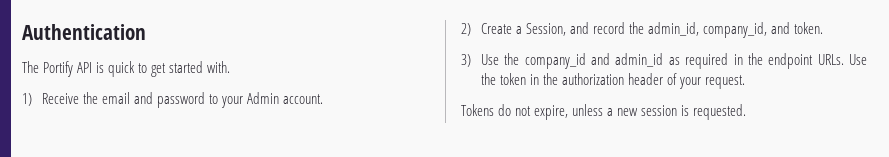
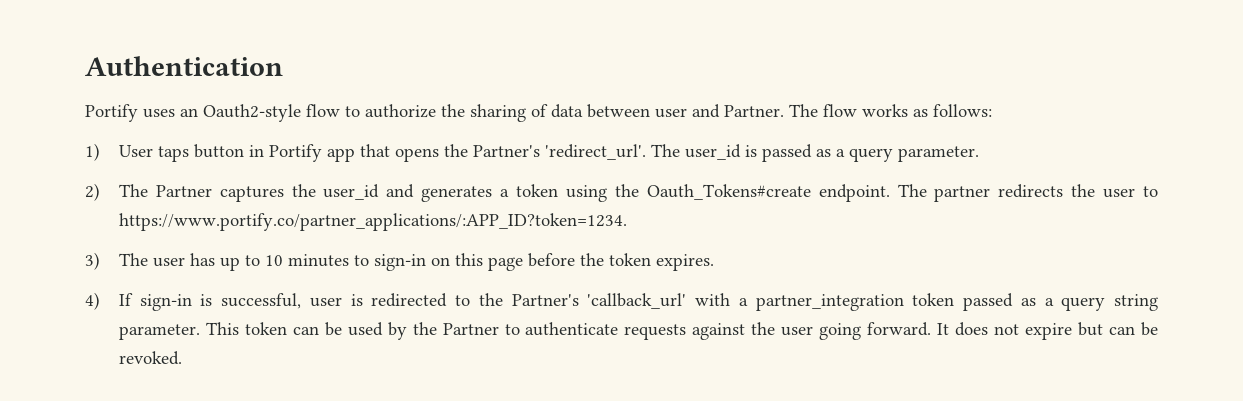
- The Portify API is quick to get started with.
- 1) Receive the email and password to your Admin account.
- 2) Create a Session, and record the admin_id, company_id, and token.
- 3) Use the company_id and admin_id as required in the endpoint URLs. Use the token in the authorization header of your request.
- Tokens do not expire, unless a new session is requested.
+ Portify uses an Oauth2-style flow to authorize the sharing of data between user and Partner. The flow works as follows:
+ 1) User taps button in Portify app that opens the Partner's 'redirect_url'. The user_id is passed as a query parameter.
+ 2) The Partner captures the user_id and generates a token using the Oauth_Tokens#create endpoint. The partner redirects the user to https://www.portify.co/partner_applications/:APP_ID?token=1234.
+ 3) The user has up to 10 minutes to sign-in on this page before the token expires.
+ 4) If sign-in is successful, user is redirected to the Partner's 'callback_url' with a partner_integration token passed as a query string parameter. This token can be used by the Partner to authenticate requests against the user going forward. It does not expire but can be revoked.

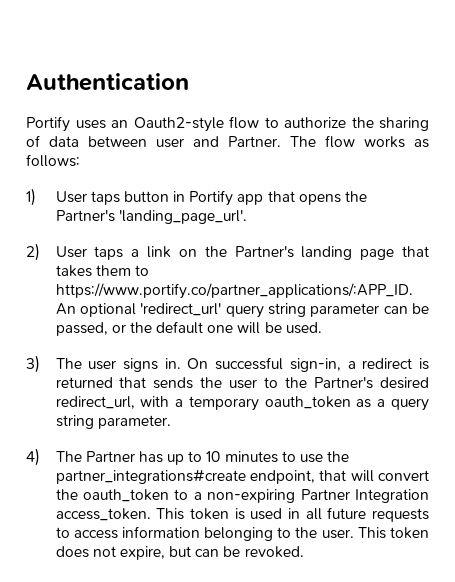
- 1) User taps button in Portify app that opens the Partner's 'redirect_url'. The user_id is passed as a query parameter.
+ 1) User taps button in Portify app that opens the Partner's 'landing_page_url'.
+ 2) User taps a link on the Partner's landing page that takes them to https://www.portify.co/partner_applications/:APP_ID. An optional 'redirect_url' query string parameter can be passed, or the default one will be used.
+ 3) The user signs in. On successful sign-in, a redirect is returned that sends the user to the Partner's desired redirect_url, with a temporary oauth_token as a query string parameter.
- 2) The Partner captures the user_id and generates a token using the Oauth_Tokens#create endpoint. The partner redirects the user to https://www.portify.co/partner_applications/:APP_ID?token=1234.
- 3) The user has up to 10 minutes to sign-in on this page before the token expires.
- 4) If sign-in is successful, user is redirected to the Partner's 'callback_url' with a partner_integration token passed as a query string parameter. This token can be used by the Partner to authenticate requests against the user going forward. It does not expire but can be revoked.
+ 4) The Partner has up to 10 minutes to use the partner_integrations#create endpoint, that will convert the oauth_token to a non-expiring Partner Integration access_token. This token is used in all future requests to access information belonging to the user. This token does not expire, but can be revoked.

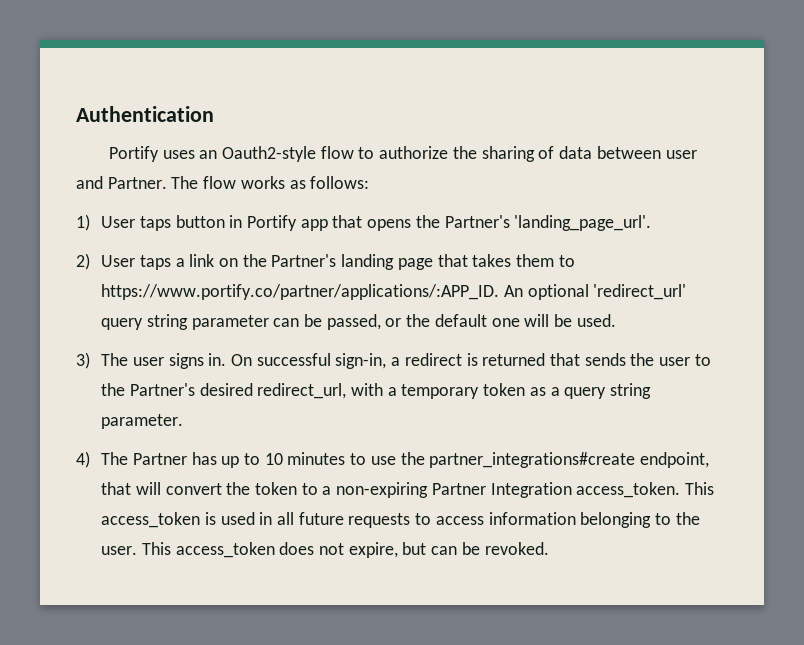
- 2) User taps a link on the Partner's landing page that takes them to https://www.portify.co/partner_applications/:APP_ID. An optional 'redirect_url' query string parameter can be passed, or the default one will be used.
+ 2) User taps a link on the Partner's landing page that takes them to https://www.portify.co/partner/applications/:APP_ID. An optional 'redirect_url' query string parameter can be passed, or the default one will be used.
- On successful sign-in, a redirect is returned that sends the user to the Partner's desired redirect_url, with a temporary oauth_token as a query string parameter.
+ On successful sign-in, a redirect is returned that sends the user to the Partner's desired redirect_url, with a temporary token as a query string parameter.
- 4) The Partner has up to 10 minutes to use the partner_integrations#create endpoint, that will convert the oauth_token to a non-expiring Partner Integration access_token.
+ 4) The Partner has up to 10 minutes to use the partner_integrations#create endpoint, that will convert the token to a non-expiring Partner Integration access_token.
- This token is used in all future requests to access information belonging to the user.
+ This access_token is used in all future requests to access information belonging to the user.
- This token does not expire, but can be revoked.
+ This access_token does not expire, but can be revoked.

